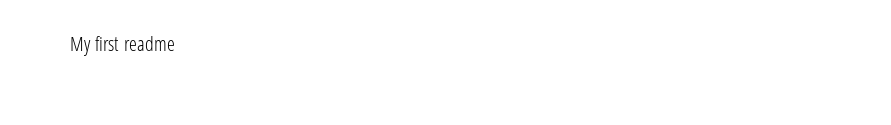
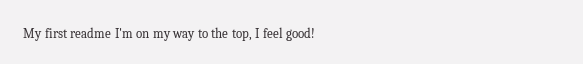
- My first readme
+ My first readme I'm on my way to the top, I feel good!

